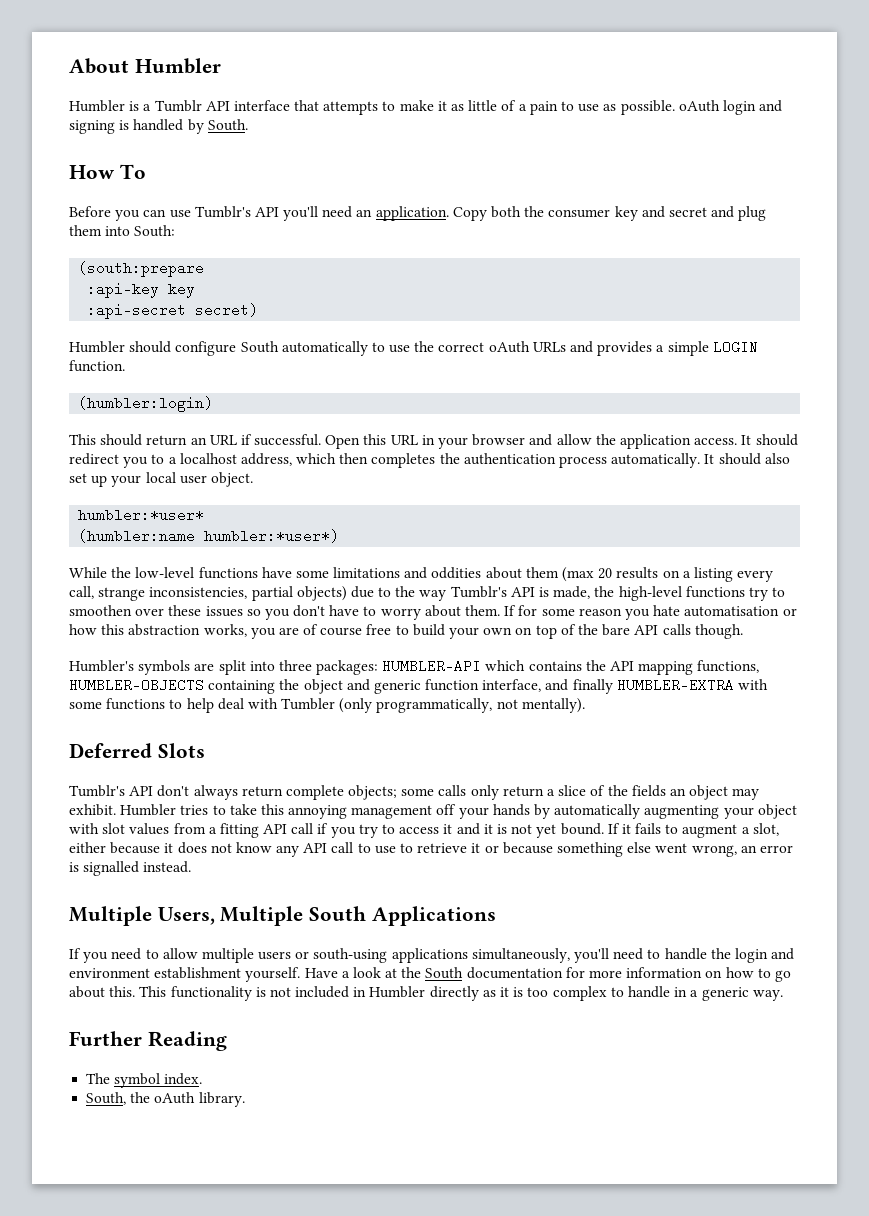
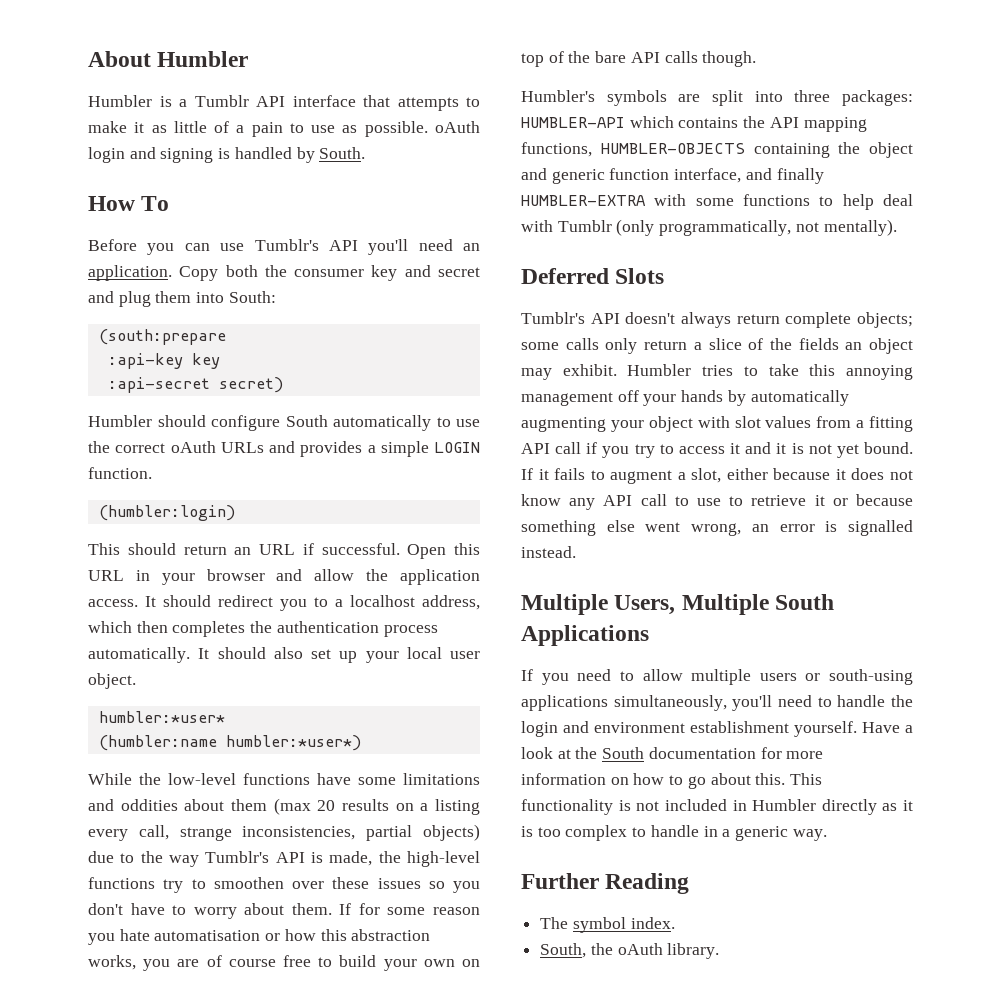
- Humbler's symbols are split into three packages: HUMBLER-API which contains the API mapping functions, HUMBLER-OBJECTS containing the object and generic function interface, and finally HUMBLER-EXTRA with some functions to help deal with Tumbler (only programmatically, not mentally).
+ Humbler's symbols are split into three packages: HUMBLER-API which contains the API mapping functions, HUMBLER-OBJECTS containing the object and generic function interface, and finally HUMBLER-EXTRA with some functions to help deal with Tumblr (only programmatically, not mentally).
- Tumblr's API don't always return complete objects; some calls only return a slice of the fields an object may exhibit.
+ Tumblr's API doesn't always return complete objects; some calls only return a slice of the fields an object may exhibit.

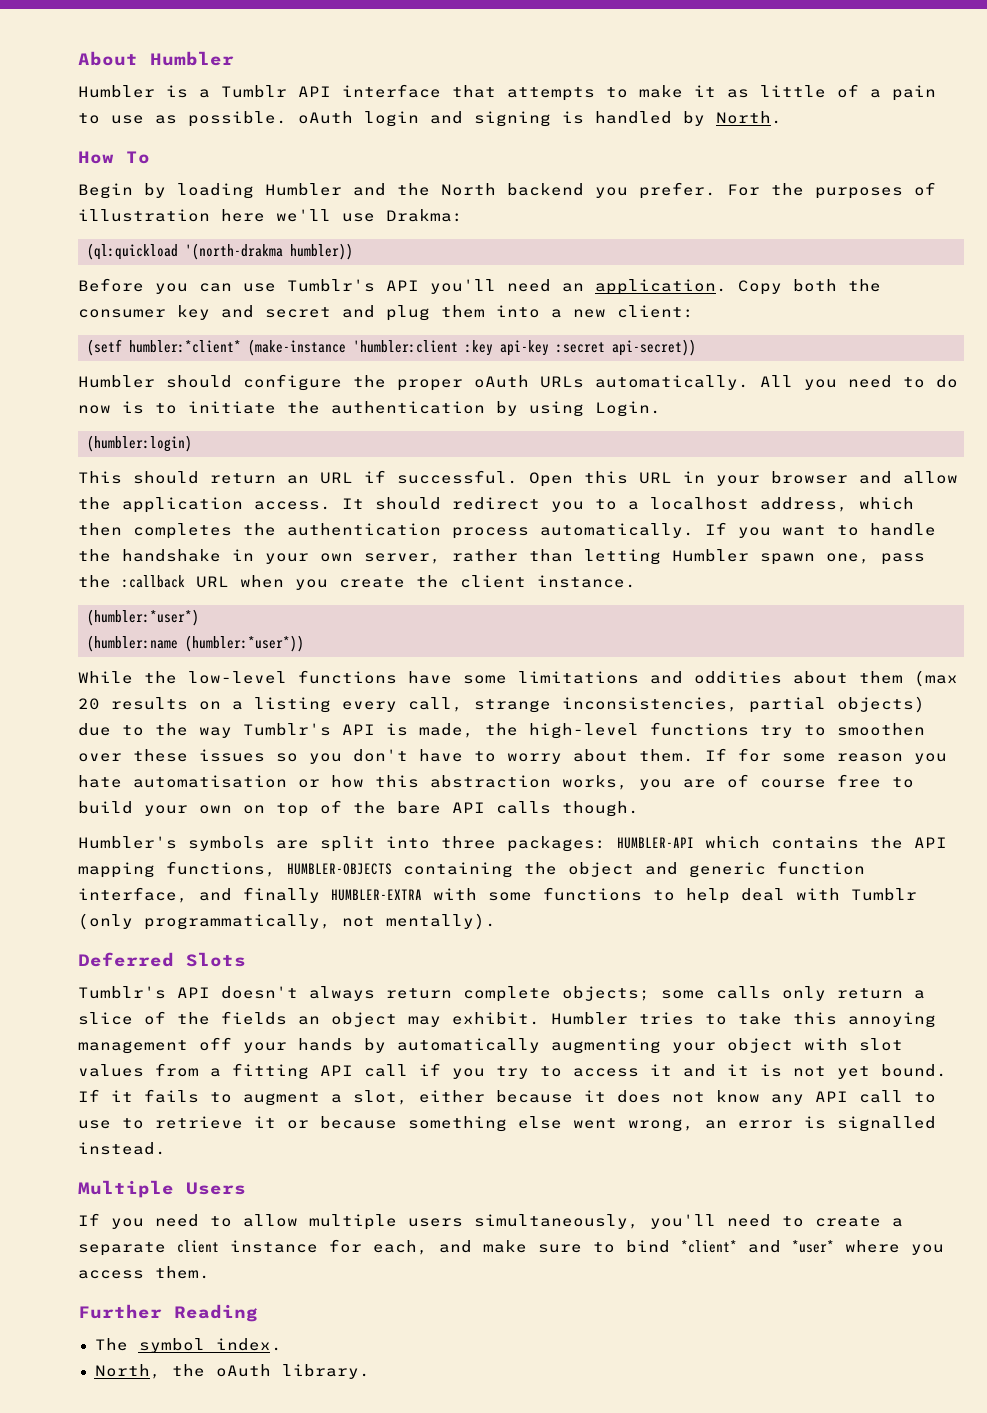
- Humbler is a Tumblr API interface that attempts to make it as little of a pain to use as possible. oAuth login and signing is handled by South.
+ Humbler is a Tumblr API interface that attempts to make it as little of a pain to use as possible. oAuth login and signing is handled by North.
+ Begin by loading Humbler and the North backend you prefer. For the purposes of illustration here we'll use Drakma:
+ (ql:quickload '(north-drakma humbler))
- Copy both the consumer key and secret and plug them into South:
- (south:prepare
- :api-key key
- :api-secret secret)
- Humbler should configure South automatically to use the correct oAuth URLs and provides a simple LOGIN function.
+ Copy both the consumer key and secret and plug them into a new client:
+ (setf humbler:*client* (make-instance 'humbler:client :key api-key :secret api-secret))
+ Humbler should configure the proper oAuth URLs automatically. All you need to do now is to initiate the authentication by using Login.
- It should also set up your local user object.
- humbler:*user*
+ If you want to handle the handshake in your own server, rather than letting Humbler spawn one, pass the :callback URL when you create the client instance.
+ (humbler:*user*)
- (humbler:name humbler:*user*)
+ (humbler:name (humbler:*user*))
- Multiple Users, Multiple South Applications
+ Multiple Users
- If you need to allow multiple users or south-using applications simultaneously, you'll need to handle the login and environment establishment yourself. Have a look at the South documentation for more information on how to go about this. This functionality is not included in Humbler directly as it is too complex to handle in a generic way.
+ If you need to allow multiple users simultaneously, you'll need to create a separate client instance for each, and make sure to bind *client* and *user* where you access them.
- South, the oAuth library.
+ North, the oAuth library.

